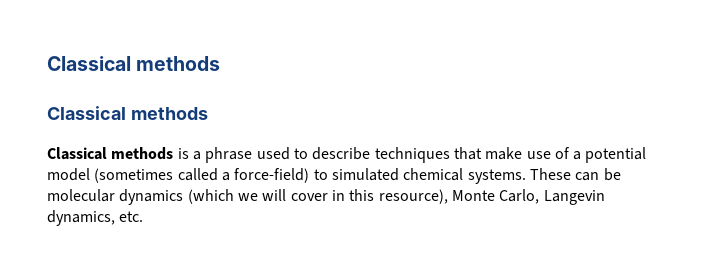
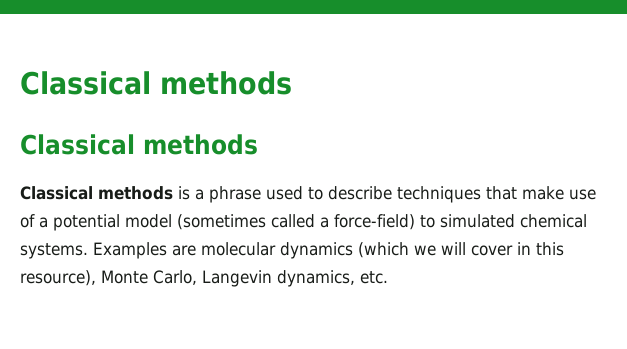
- These can be molecular dynamics (which we will cover in this resource), Monte Carlo, Langevin dynamics, etc.
+ Examples are molecular dynamics (which we will cover in this resource), Monte Carlo, Langevin dynamics, etc.

